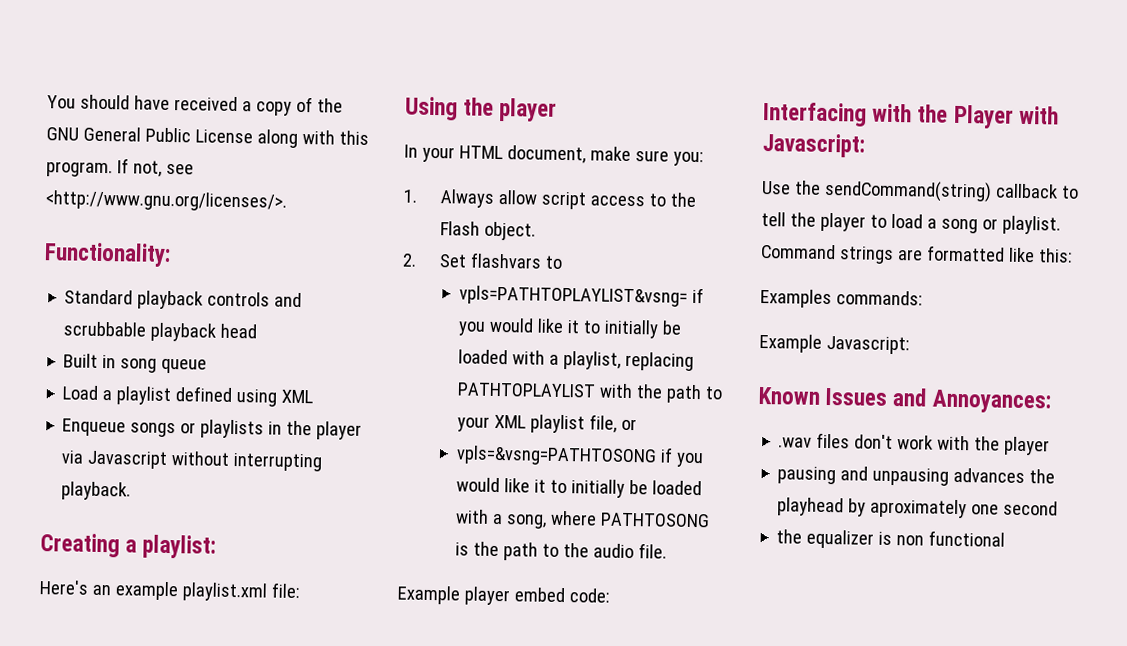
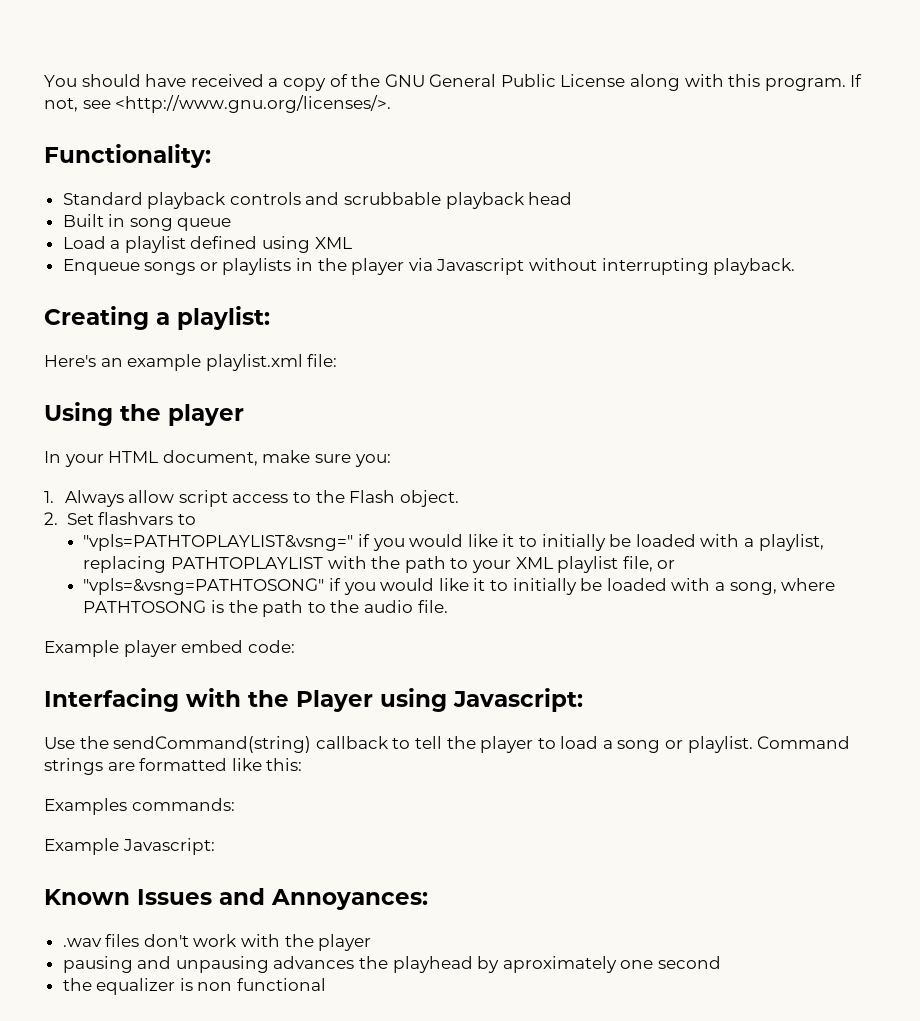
- vpls=PATHTOPLAYLIST&vsng= if you would like it to initially be loaded with a playlist, replacing PATHTOPLAYLIST with the path to your XML playlist file, or
+ "vpls=PATHTOPLAYLIST&vsng=" if you would like it to initially be loaded with a playlist, replacing PATHTOPLAYLIST with the path to your XML playlist file, or
- vpls=&vsng=PATHTOSONG if you would like it to initially be loaded with a song, where PATHTOSONG is the path to the audio file.
+ "vpls=&vsng=PATHTOSONG" if you would like it to initially be loaded with a song, where PATHTOSONG is the path to the audio file.
- Interfacing with the Player with Javascript:
+ Interfacing with the Player using Javascript:

